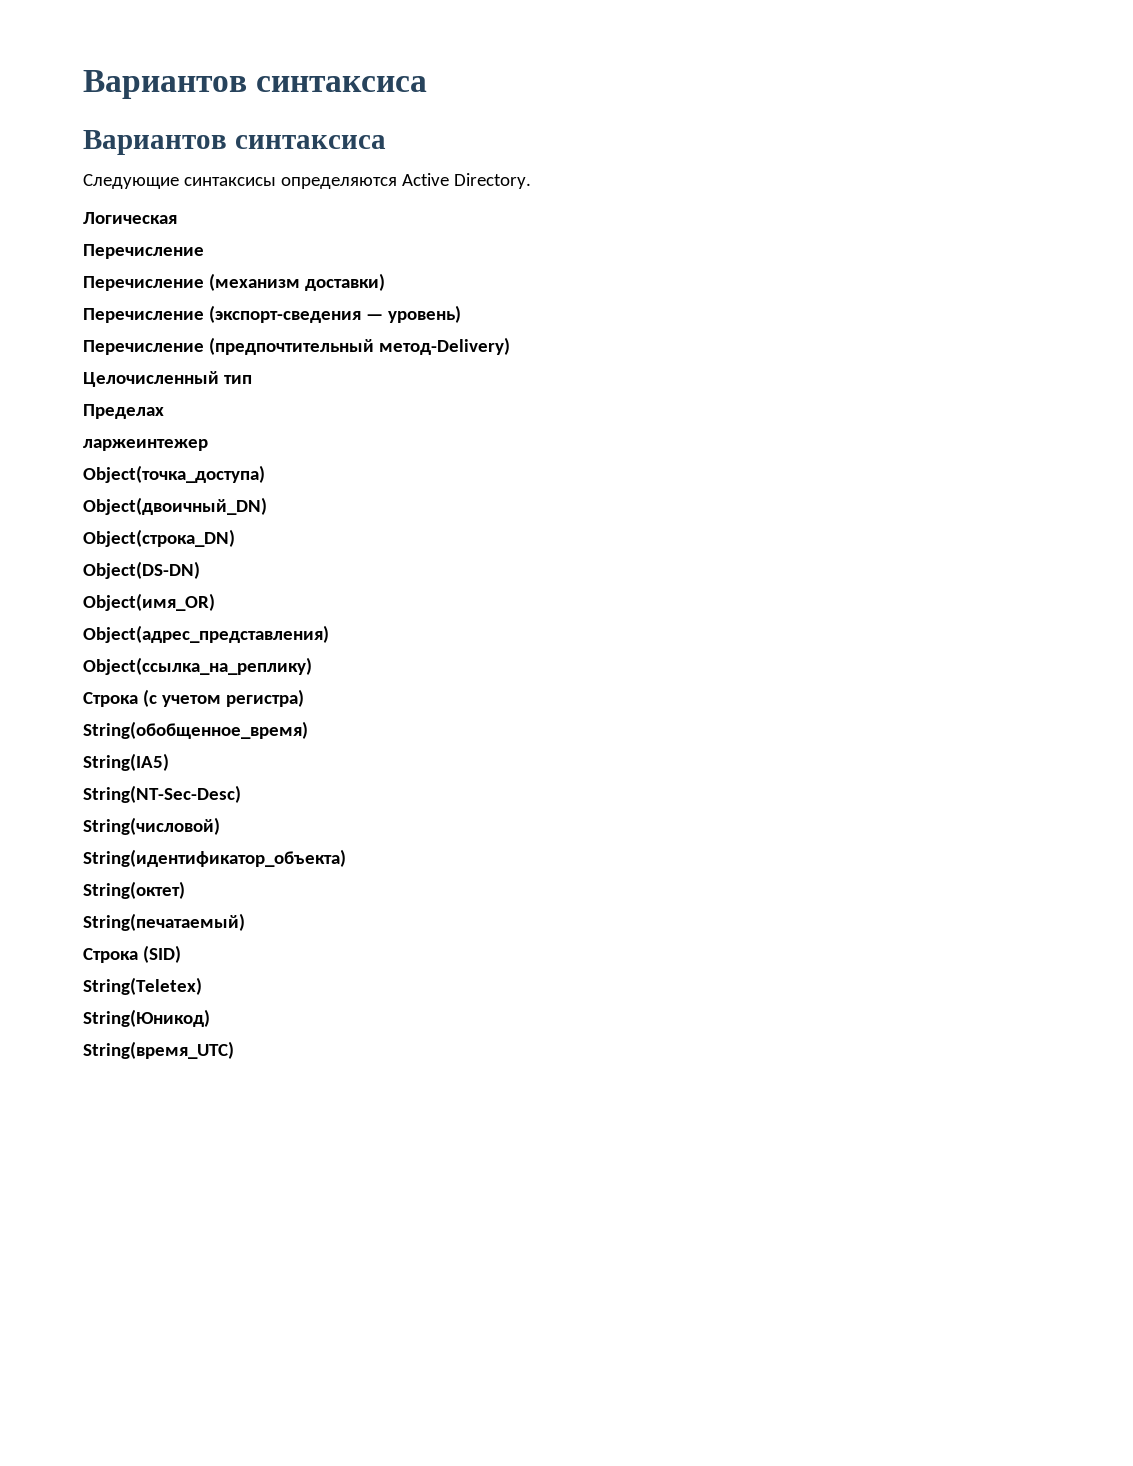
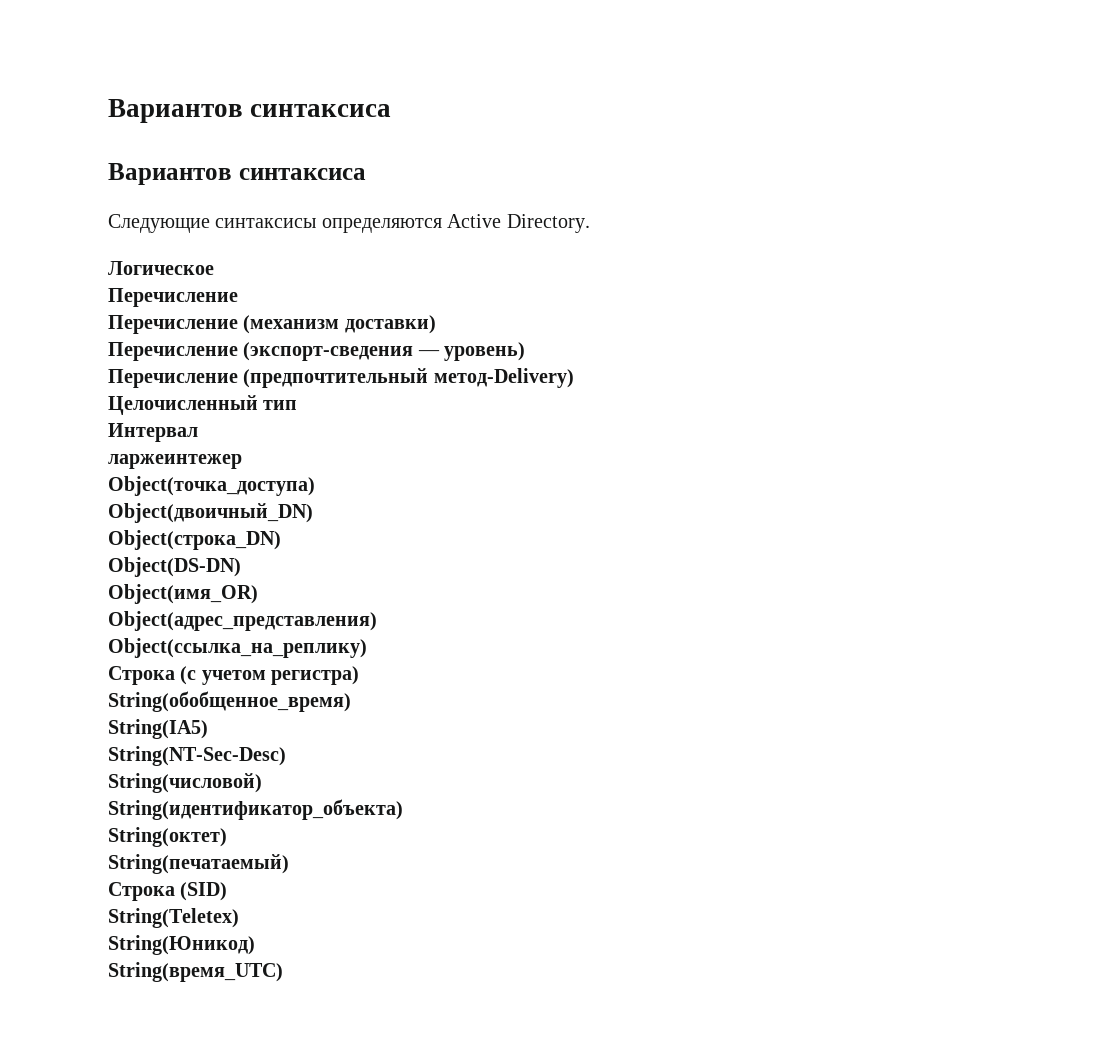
- Логическая
+ Логическое
- Пределах
+ Интервал

